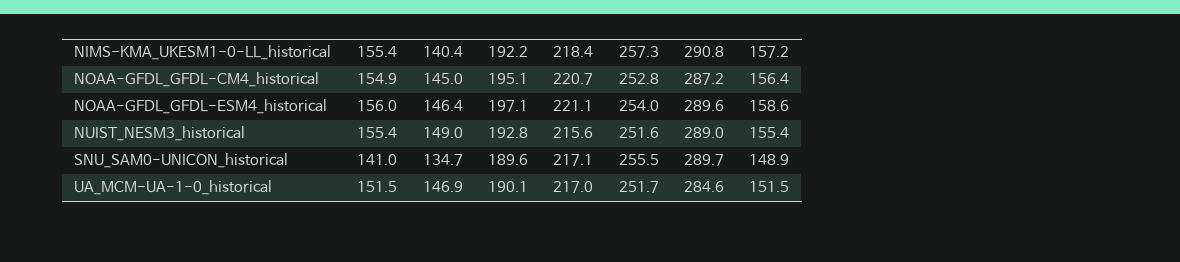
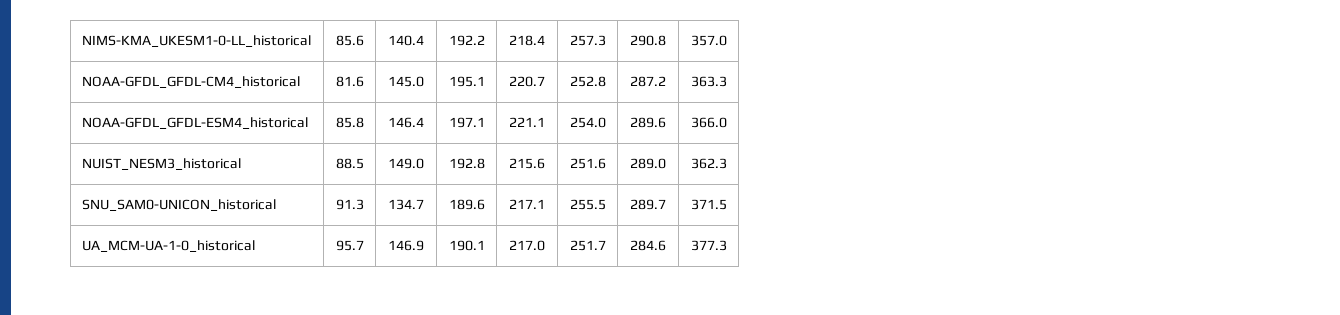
- NIMS-KMA_UKESM1-0-LL_historical | 155.4 | 140.4 | 192.2 | 218.4 | 257.3 | 290.8 | 157.2
+ NIMS-KMA_UKESM1-0-LL_historical | 85.6 | 140.4 | 192.2 | 218.4 | 257.3 | 290.8 | 357.0
- NOAA-GFDL_GFDL-CM4_historical | 154.9 | 145.0 | 195.1 | 220.7 | 252.8 | 287.2 | 156.4
+ NOAA-GFDL_GFDL-CM4_historical | 81.6 | 145.0 | 195.1 | 220.7 | 252.8 | 287.2 | 363.3
- NOAA-GFDL_GFDL-ESM4_historical | 156.0 | 146.4 | 197.1 | 221.1 | 254.0 | 289.6 | 158.6
+ NOAA-GFDL_GFDL-ESM4_historical | 85.8 | 146.4 | 197.1 | 221.1 | 254.0 | 289.6 | 366.0
- NUIST_NESM3_historical | 155.4 | 149.0 | 192.8 | 215.6 | 251.6 | 289.0 | 155.4
+ NUIST_NESM3_historical | 88.5 | 149.0 | 192.8 | 215.6 | 251.6 | 289.0 | 362.3
- SNU_SAM0-UNICON_historical | 141.0 | 134.7 | 189.6 | 217.1 | 255.5 | 289.7 | 148.9
+ SNU_SAM0-UNICON_historical | 91.3 | 134.7 | 189.6 | 217.1 | 255.5 | 289.7 | 371.5
- UA_MCM-UA-1-0_historical | 151.5 | 146.9 | 190.1 | 217.0 | 251.7 | 284.6 | 151.5
+ UA_MCM-UA-1-0_historical | 95.7 | 146.9 | 190.1 | 217.0 | 251.7 | 284.6 | 377.3

